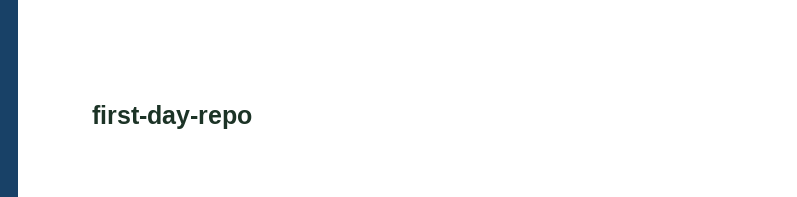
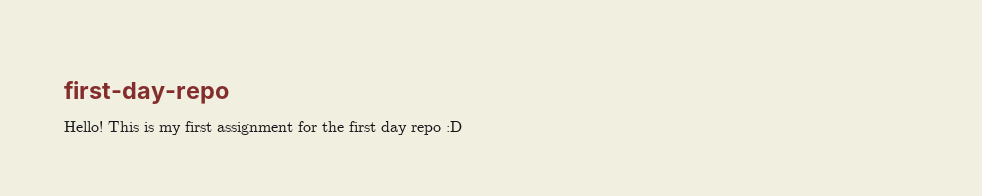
+ Hello! This is my first assignment for the first day repo :D

